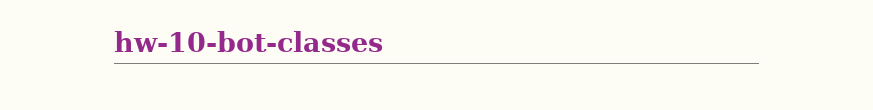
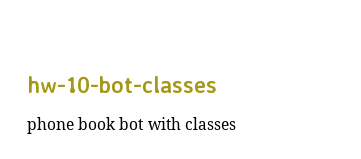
+ phone book bot with classes

